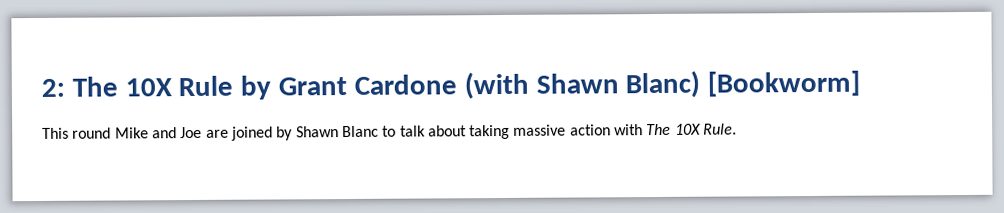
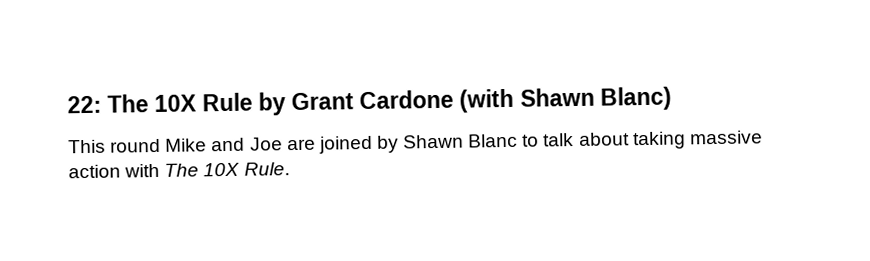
- 2: The 10X Rule by Grant Cardone (with Shawn Blanc) [Bookworm]
+ 22: The 10X Rule by Grant Cardone (with Shawn Blanc)

